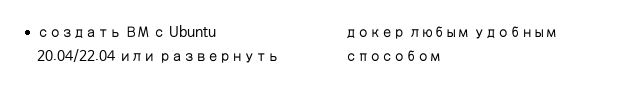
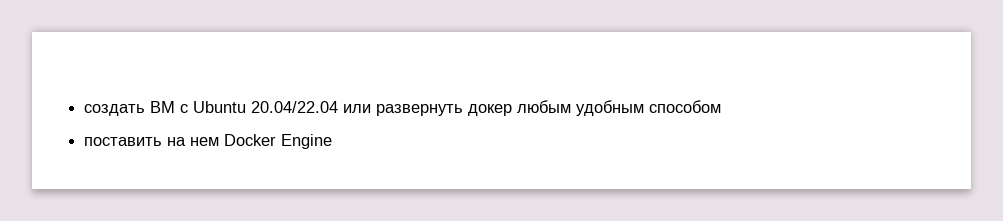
+ поставить на нем Docker Engine

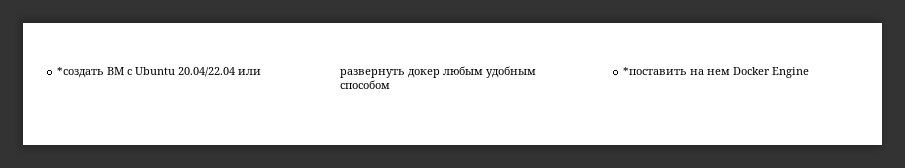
- создать ВМ с Ubuntu 20.04/22.04 или развернуть докер любым удобным способом
+ *создать ВМ с Ubuntu 20.04/22.04 или развернуть докер любым удобным способом
- поставить на нем Docker Engine
+ *поставить на нем Docker Engine

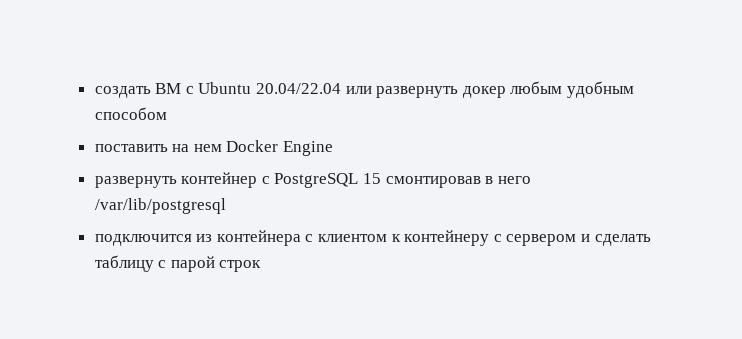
- *создать ВМ с Ubuntu 20.04/22.04 или развернуть докер любым удобным способом
+ создать ВМ с Ubuntu 20.04/22.04 или развернуть докер любым удобным способом
- *поставить на нем Docker Engine
+ поставить на нем Docker Engine
+ развернуть контейнер с PostgreSQL 15 смонтировав в него /var/lib/postgresql
+ подключится из контейнера с клиентом к контейнеру с сервером и сделать таблицу с парой строк

